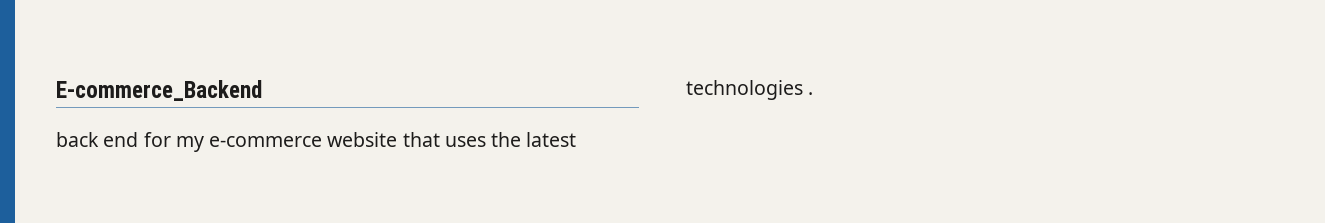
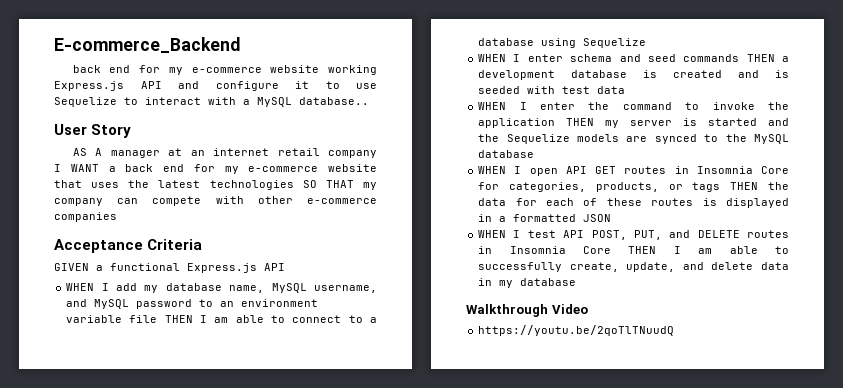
- back end for my e-commerce website that uses the latest technologies .
+ back end for my e-commerce website working Express.js API and configure it to use Sequelize to interact with a MySQL database..
+ User Story
+ AS A manager at an internet retail company I WANT a back end for my e-commerce website that uses the latest technologies SO THAT my company can compete with other e-commerce companies
+ Acceptance Criteria
+ GIVEN a functional Express.js API
+ WHEN I add my database name, MySQL username, and MySQL password to an environment variable file THEN I am able to connect to a database using Sequelize
+ WHEN I enter schema and seed commands THEN a development database is created and is seeded with test data
+ WHEN I enter the command to invoke the application THEN my server is started and the Sequelize models are synced to the MySQL database
+ WHEN I open API GET routes in Insomnia Core for categories, products, or tags THEN the data for each of these routes is displayed in a formatted JSON
+ WHEN I test API POST, PUT, and DELETE routes in Insomnia Core THEN I am able to successfully create, update, and delete data in my database
+ Walkthrough Video
+ https://youtu.be/2qoTlTNuudQ

